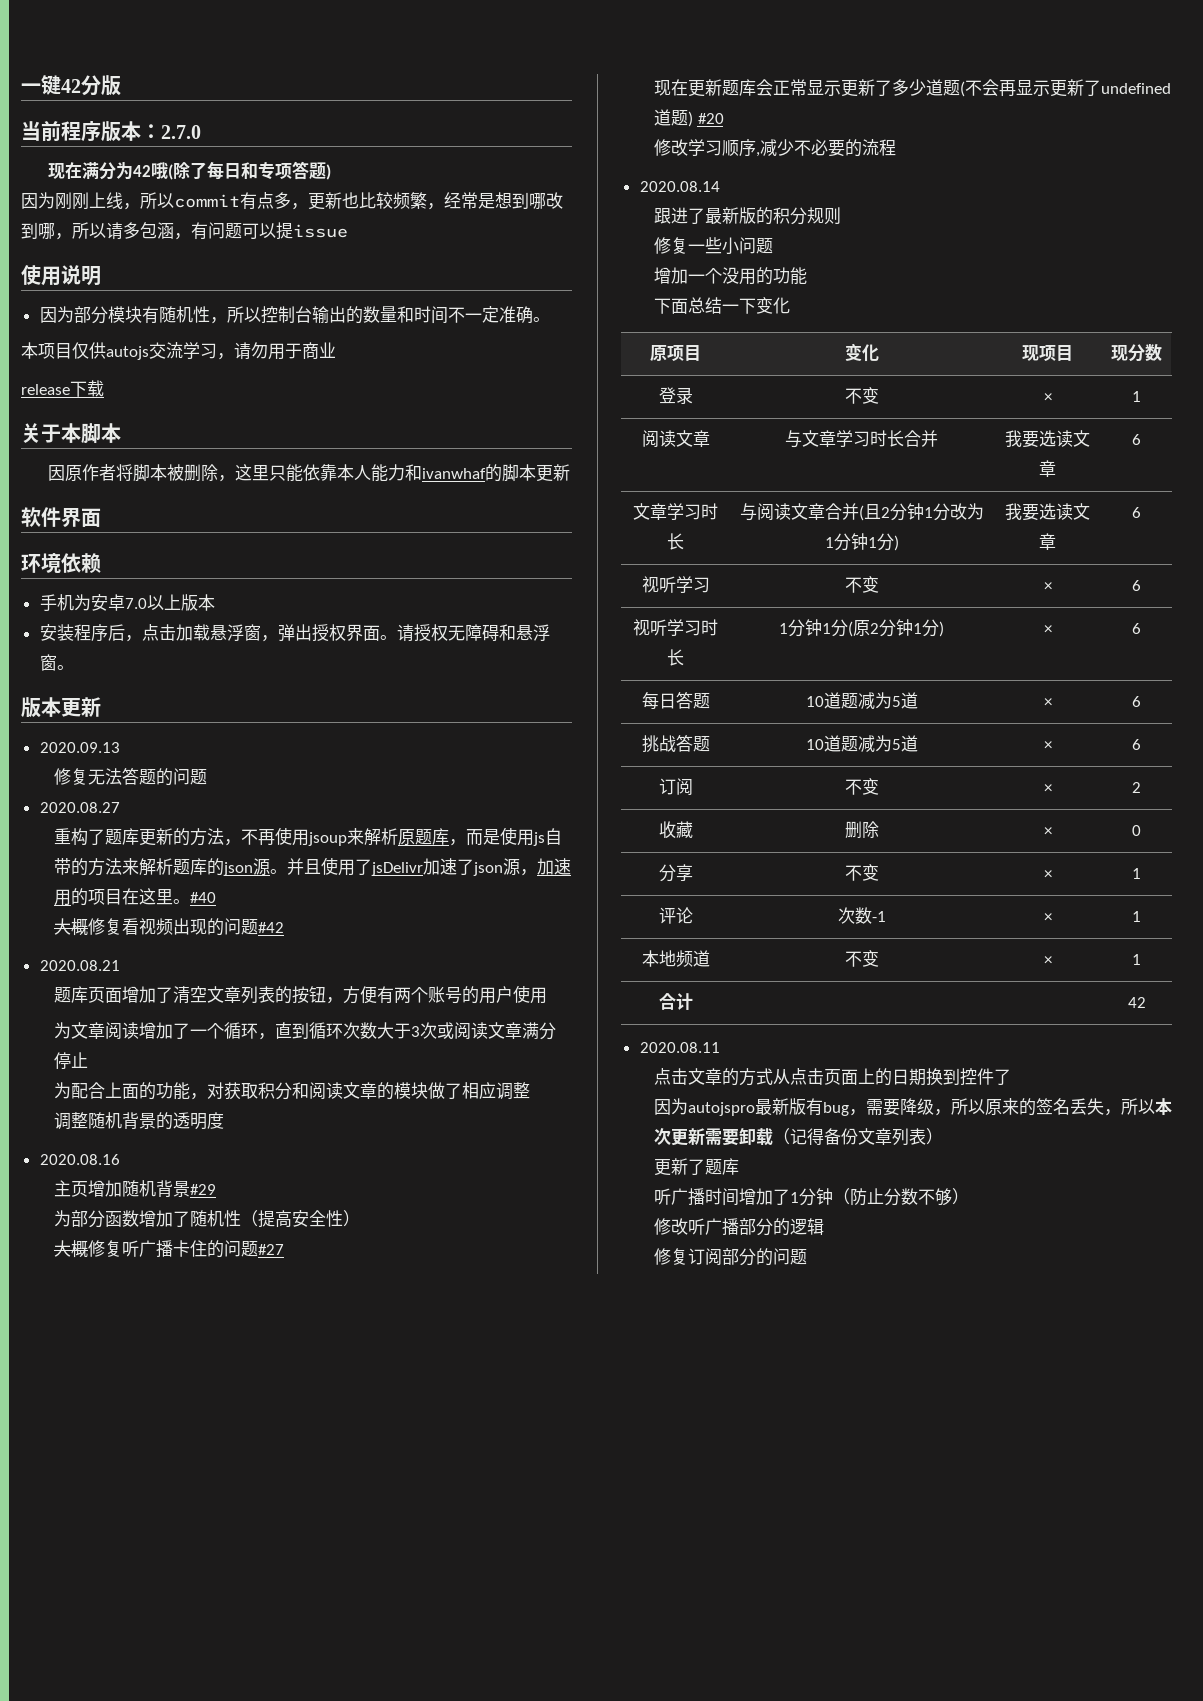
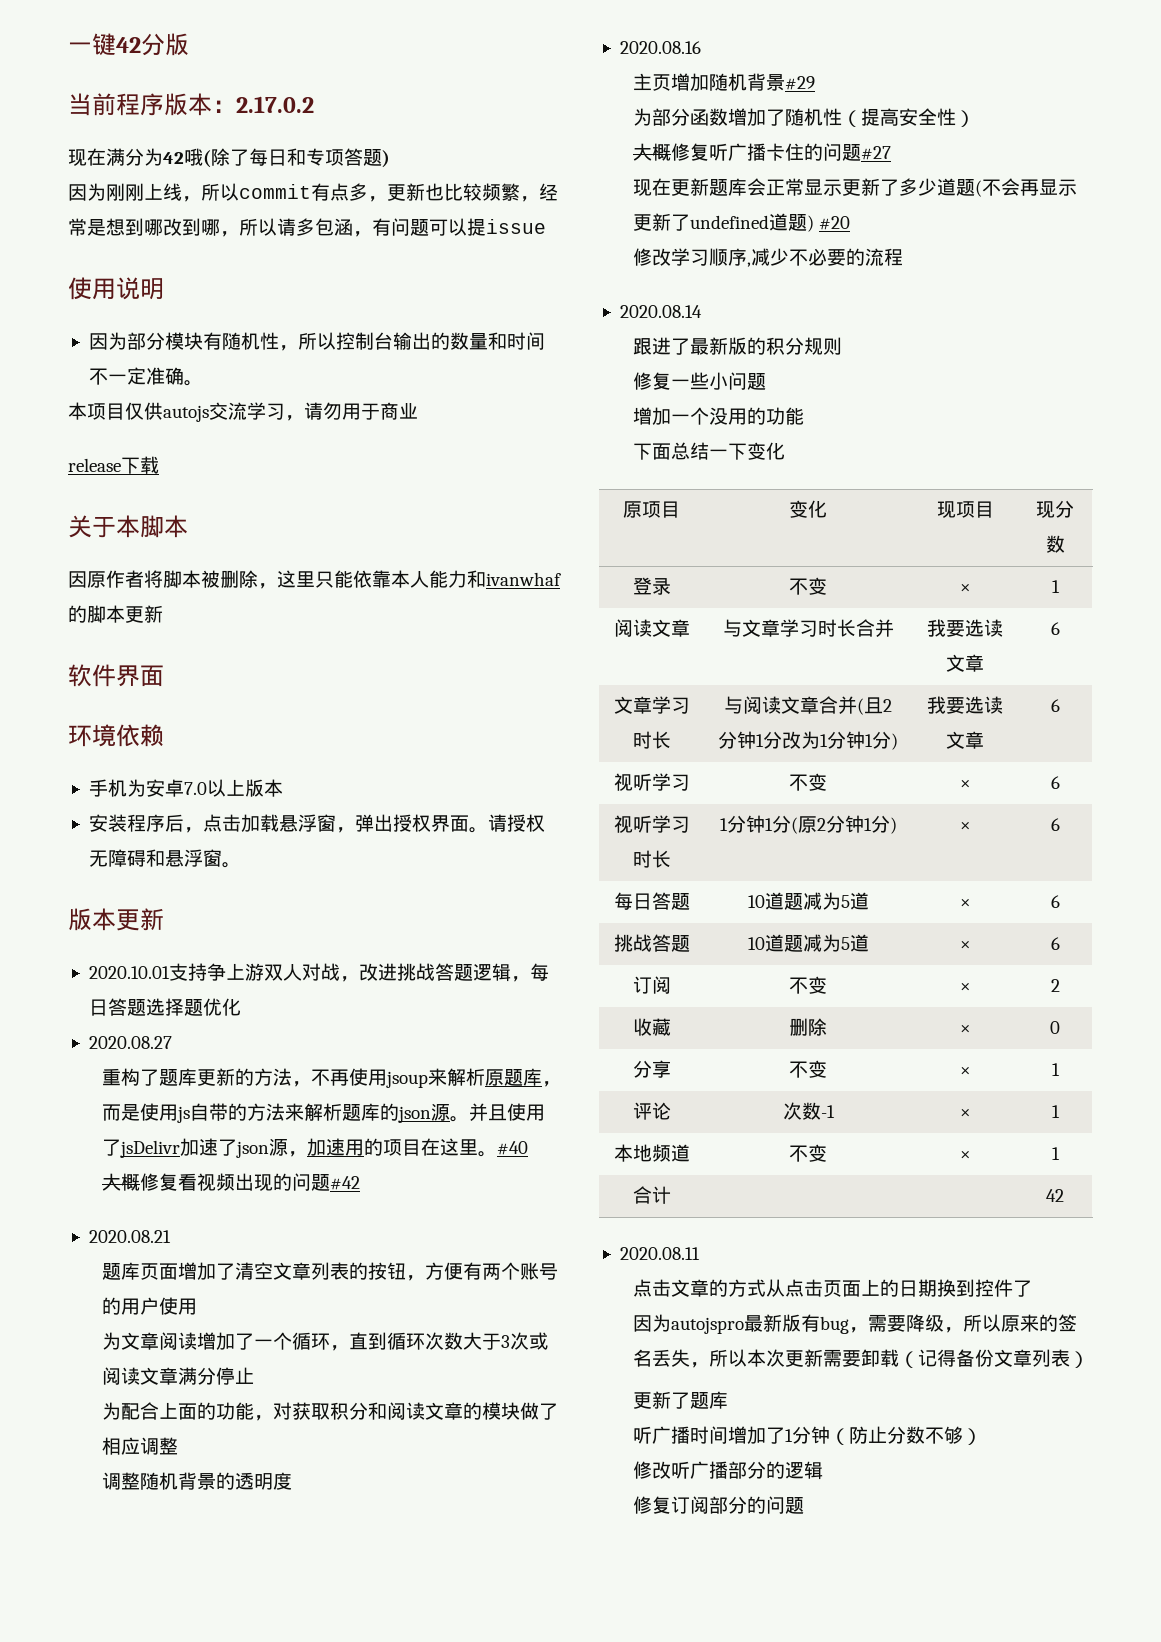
- 当前程序版本：2.7.0
+ 当前程序版本：2.17.0.2
- 2020.09.13
- 修复无法答题的问题
+ 2020.10.01支持争上游双人对战，改进挑战答题逻辑，每日答题选择题优化

